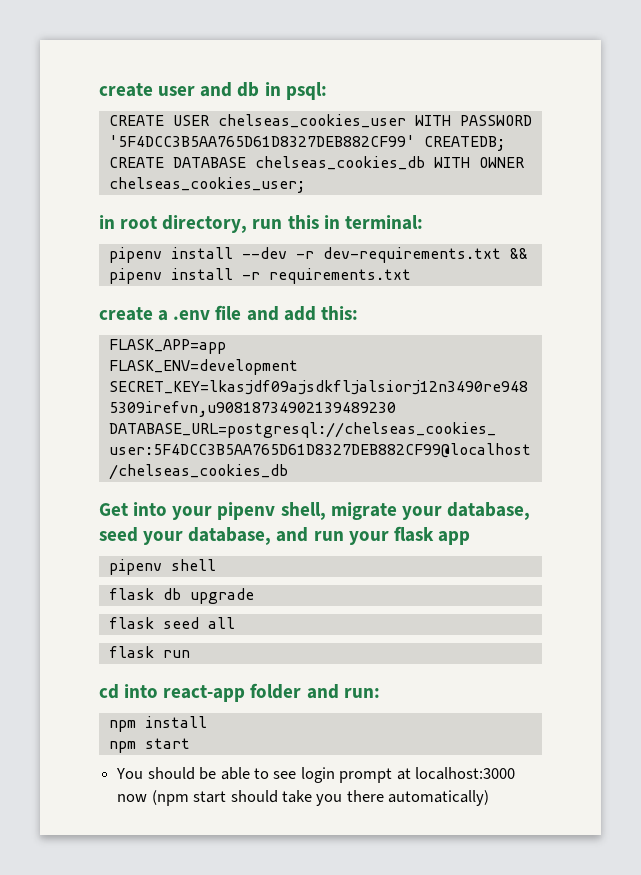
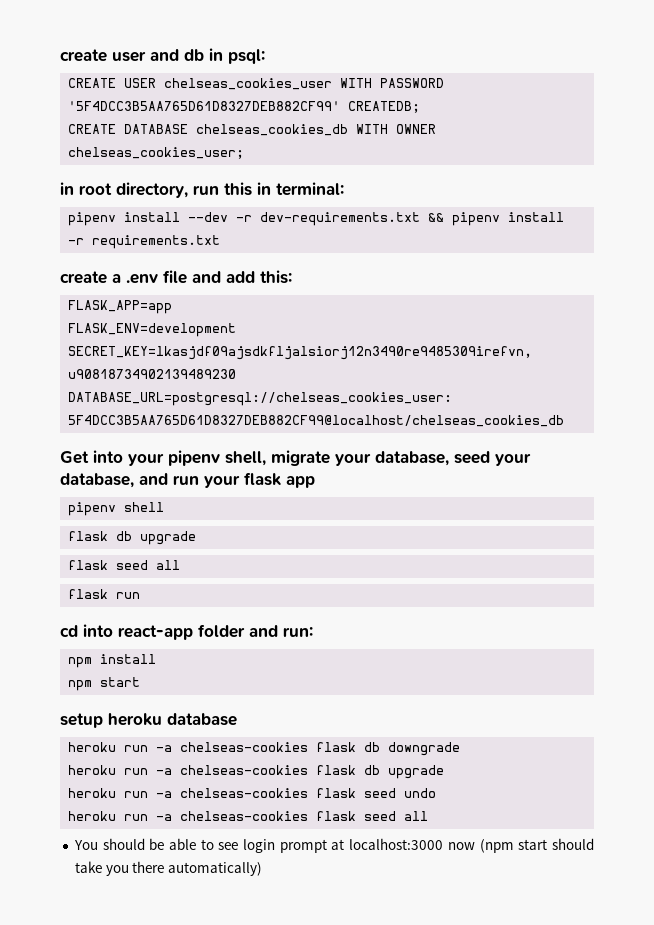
+ setup heroku database
+ heroku run -a chelseas-cookies flask db downgrade
+ heroku run -a chelseas-cookies flask db upgrade
+ heroku run -a chelseas-cookies flask seed undo
+ heroku run -a chelseas-cookies flask seed all

